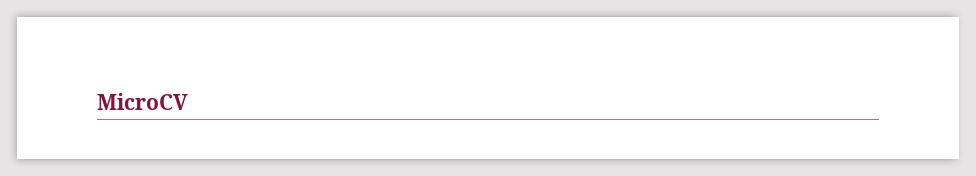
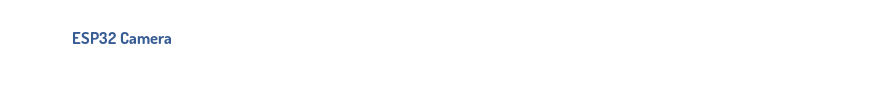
- MicroCV
+ ESP32 Camera

